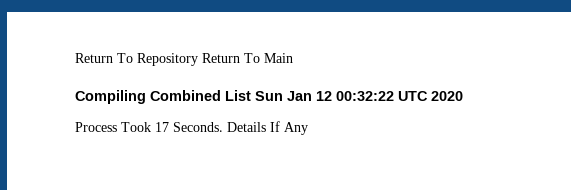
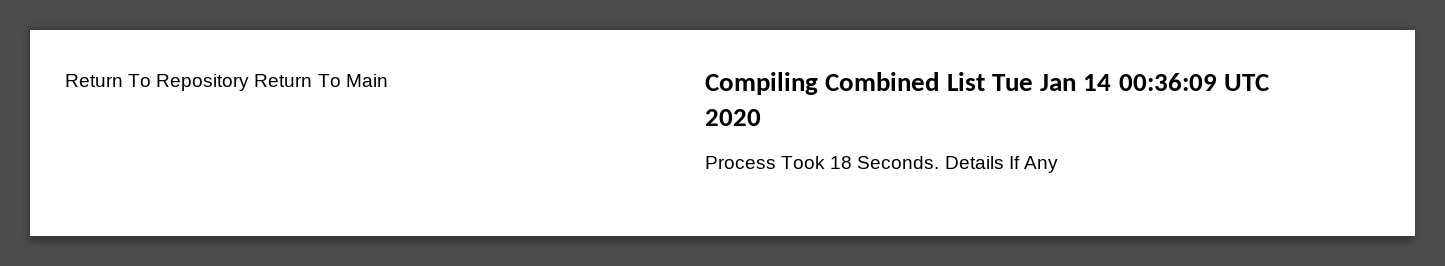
- Compiling Combined List Sun Jan 12 00:32:22 UTC 2020
+ Compiling Combined List Tue Jan 14 00:36:09 UTC 2020
- Process Took 17 Seconds.
+ Process Took 18 Seconds.

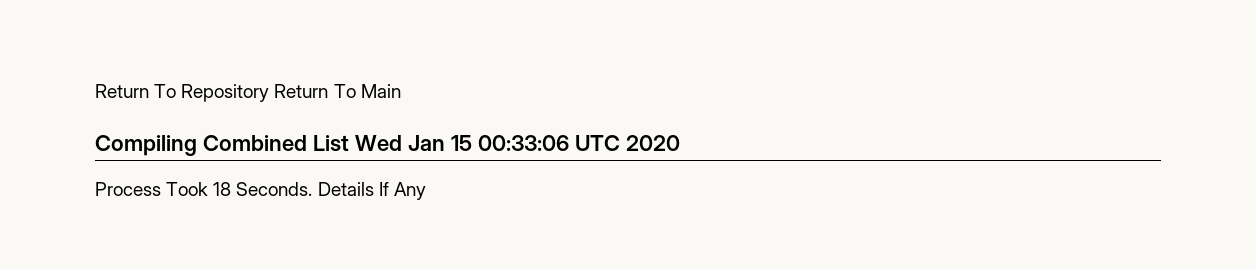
- Compiling Combined List Tue Jan 14 00:36:09 UTC 2020
+ Compiling Combined List Wed Jan 15 00:33:06 UTC 2020

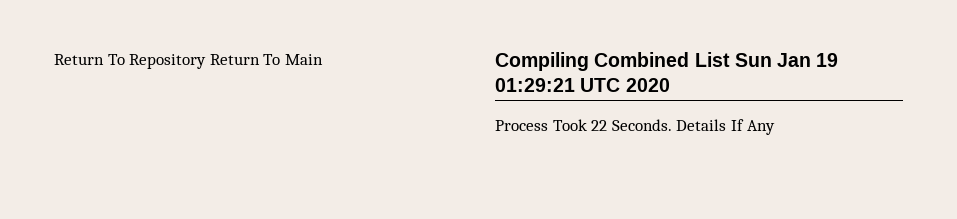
- Compiling Combined List Wed Jan 15 00:33:06 UTC 2020
+ Compiling Combined List Sun Jan 19 01:29:21 UTC 2020
- Process Took 18 Seconds.
+ Process Took 22 Seconds.

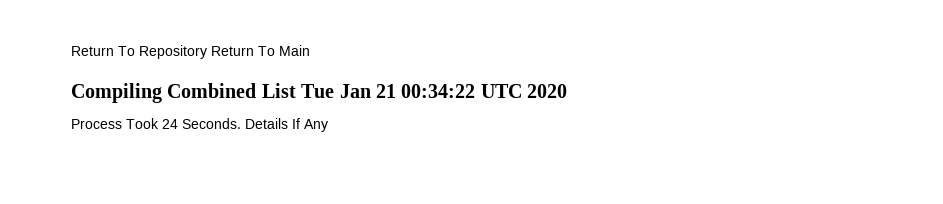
- Compiling Combined List Sun Jan 19 01:29:21 UTC 2020
+ Compiling Combined List Tue Jan 21 00:34:22 UTC 2020
- Process Took 22 Seconds.
+ Process Took 24 Seconds.

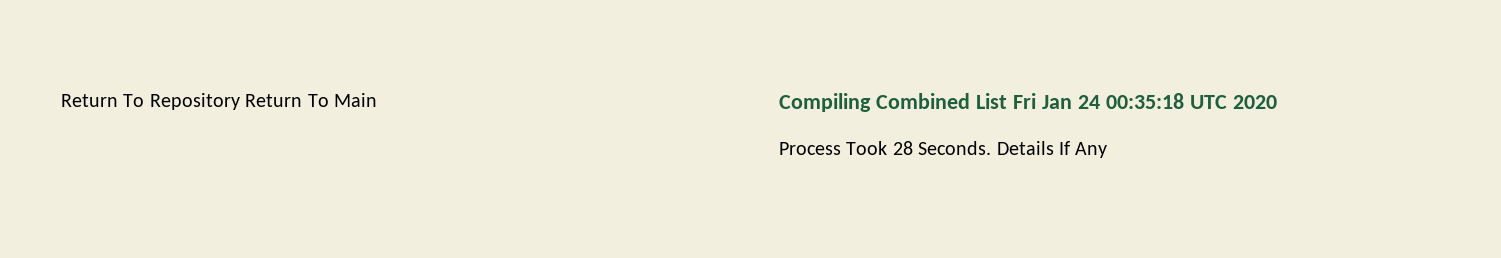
- Compiling Combined List Tue Jan 21 00:34:22 UTC 2020
+ Compiling Combined List Fri Jan 24 00:35:18 UTC 2020
- Process Took 24 Seconds.
+ Process Took 28 Seconds.

